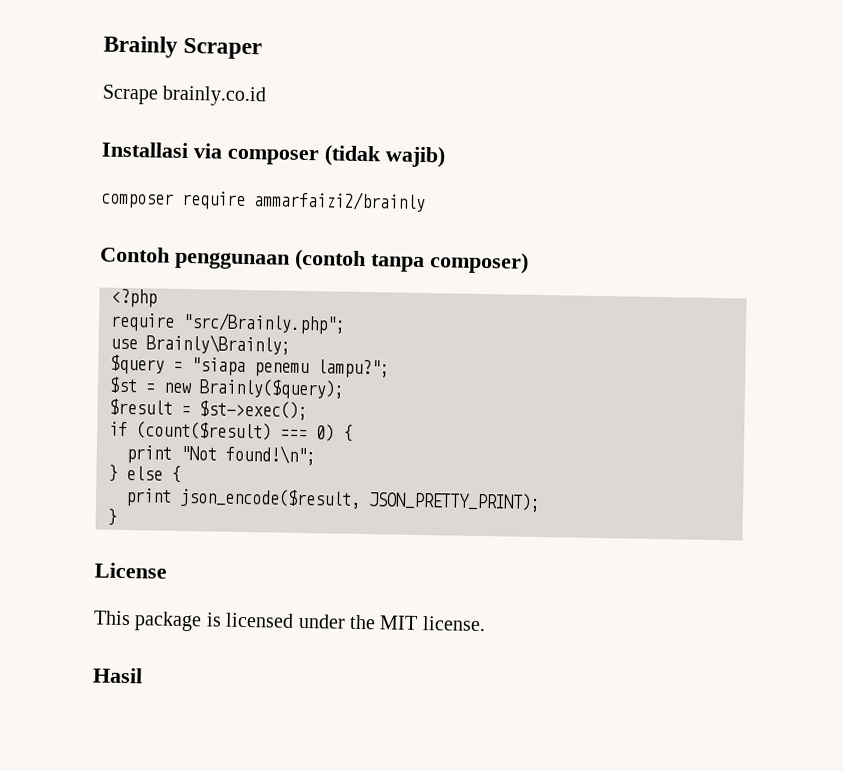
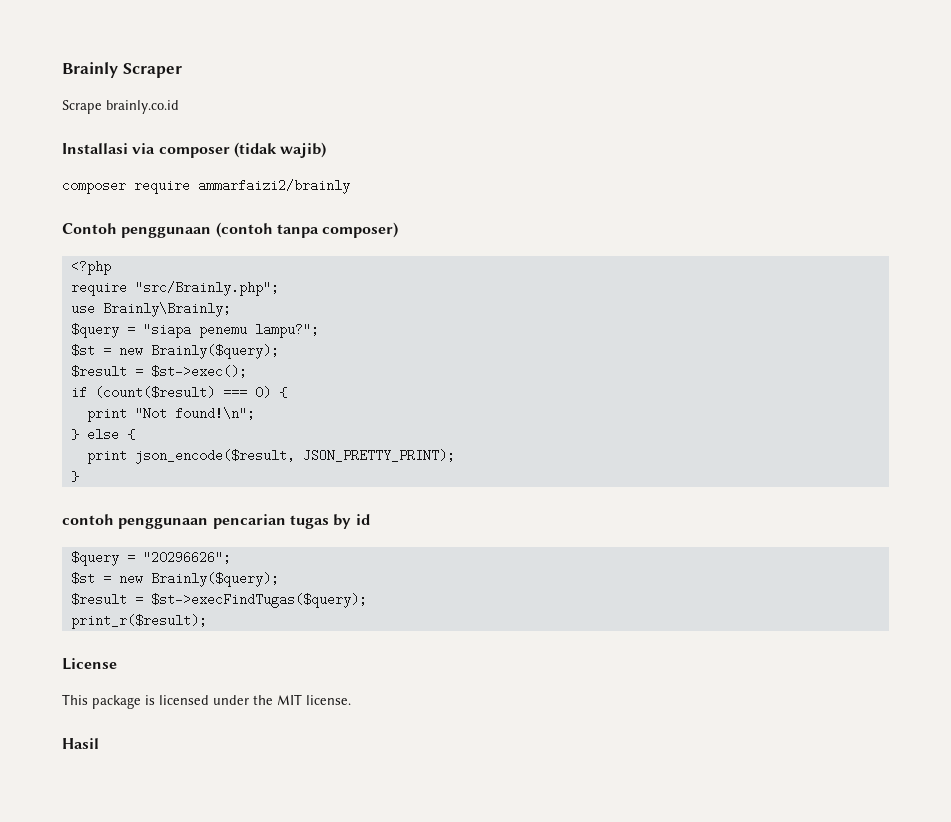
+ contoh penggunaan pencarian tugas by id
+ $query = "20296626";
+ $st = new Brainly($query);
+ $result = $st->execFindTugas($query);
+ print_r($result);

